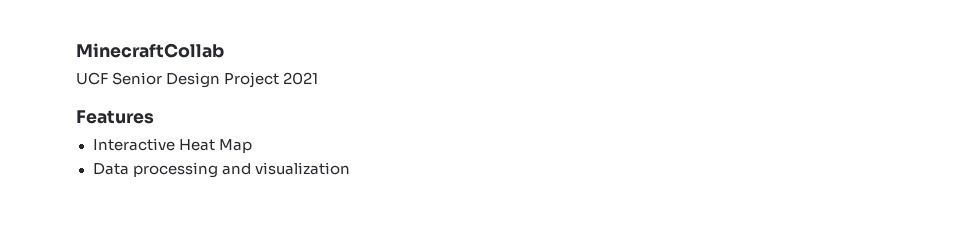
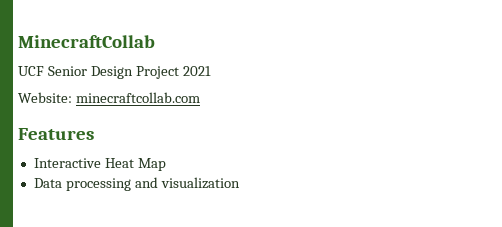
+ Website: minecraftcollab.com

